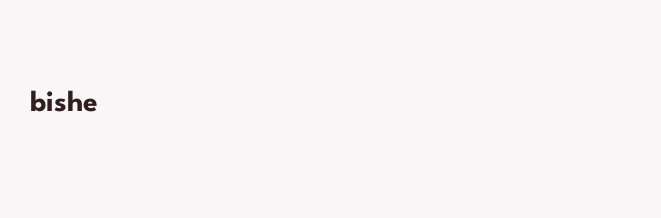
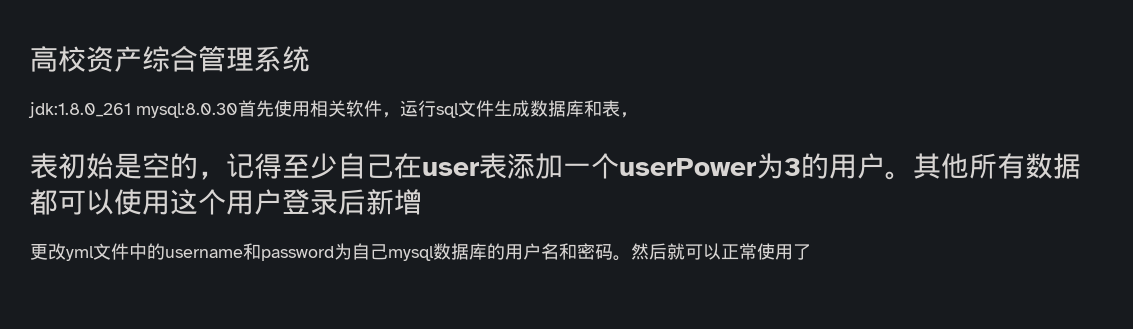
- bishe
+ 高校资产综合管理系统
+ jdk:1.8.0_261 mysql:8.0.30首先使用相关软件，运行sql文件生成数据库和表，
+ 表初始是空的，记得至少自己在user表添加一个userPower为3的用户。其他所有数据都可以使用这个用户登录后新增
+ 更改yml文件中的username和password为自己mysql数据库的用户名和密码。然后就可以正常使用了

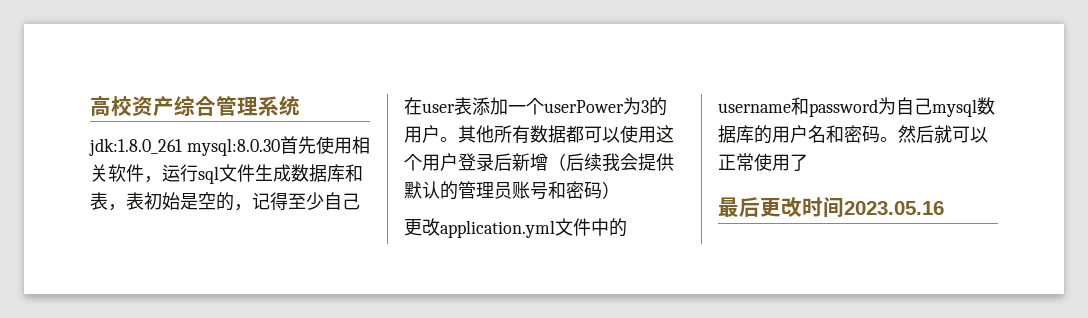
- jdk:1.8.0_261 mysql:8.0.30首先使用相关软件，运行sql文件生成数据库和表，
- 表初始是空的，记得至少自己在user表添加一个userPower为3的用户。
+ jdk:1.8.0_261 mysql:8.0.30首先使用相关软件，运行sql文件生成数据库和表，表初始是空的，记得至少自己在user表添加一个userPower为3的用户。
- 其他所有数据都可以使用这个用户登录后新增
- 更改yml文件中的username和password为自己mysql数据库的用户名和密码。
+ 其他所有数据都可以使用这个用户登录后新增（后续我会提供默认的管理员账号和密码）
+ 更改application.yml文件中的username和password为自己mysql数据库的用户名和密码。
+ 最后更改时间2023.05.16

